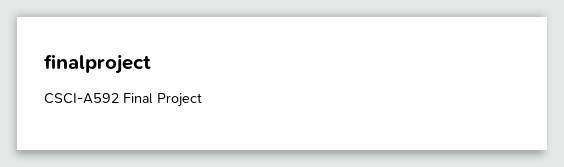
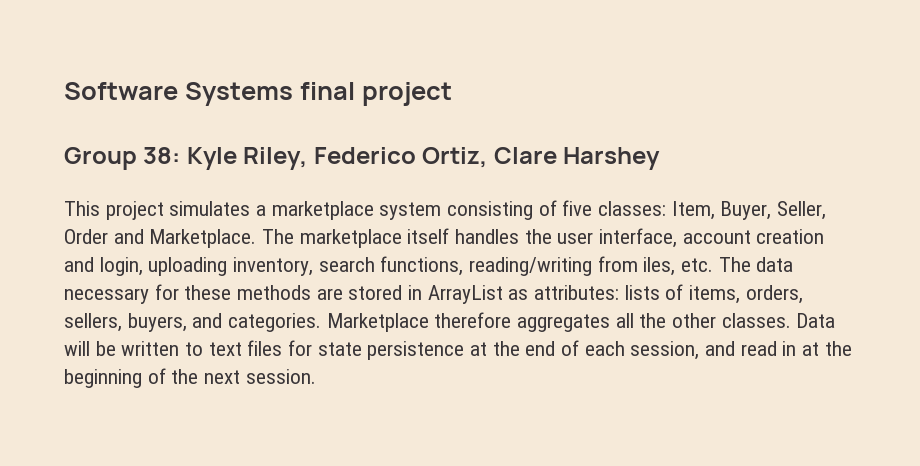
- finalproject
- CSCI-A592 Final Project
+ Software Systems final project
+ Group 38: Kyle Riley, Federico Ortiz, Clare Harshey
+ This project simulates a marketplace system consisting of five classes: Item, Buyer, Seller, Order and Marketplace. The marketplace itself handles the user interface, account creation and login, uploading inventory, search functions, reading/writing from iles, etc. The data necessary for these methods are stored in ArrayList as attributes: lists of items, orders, sellers, buyers, and categories. Marketplace therefore aggregates all the other classes. Data will be written to text files for state persistence at the end of each session, and read in at the beginning of the next session.

